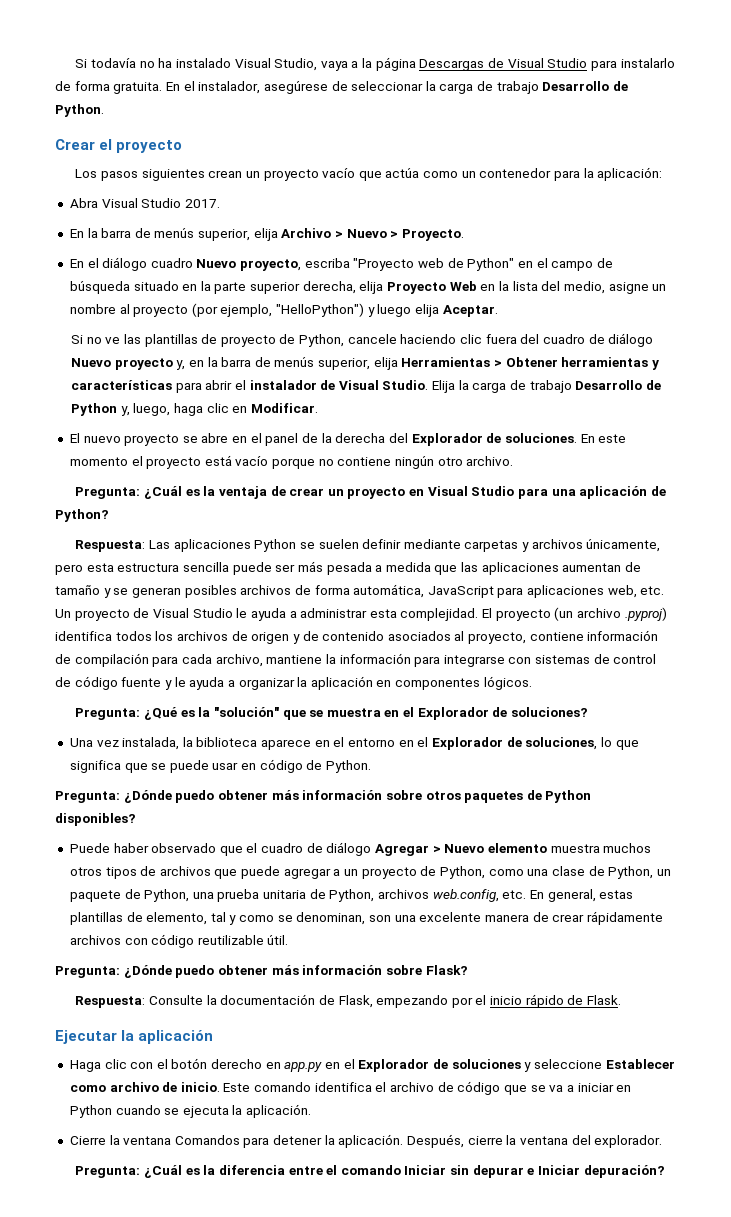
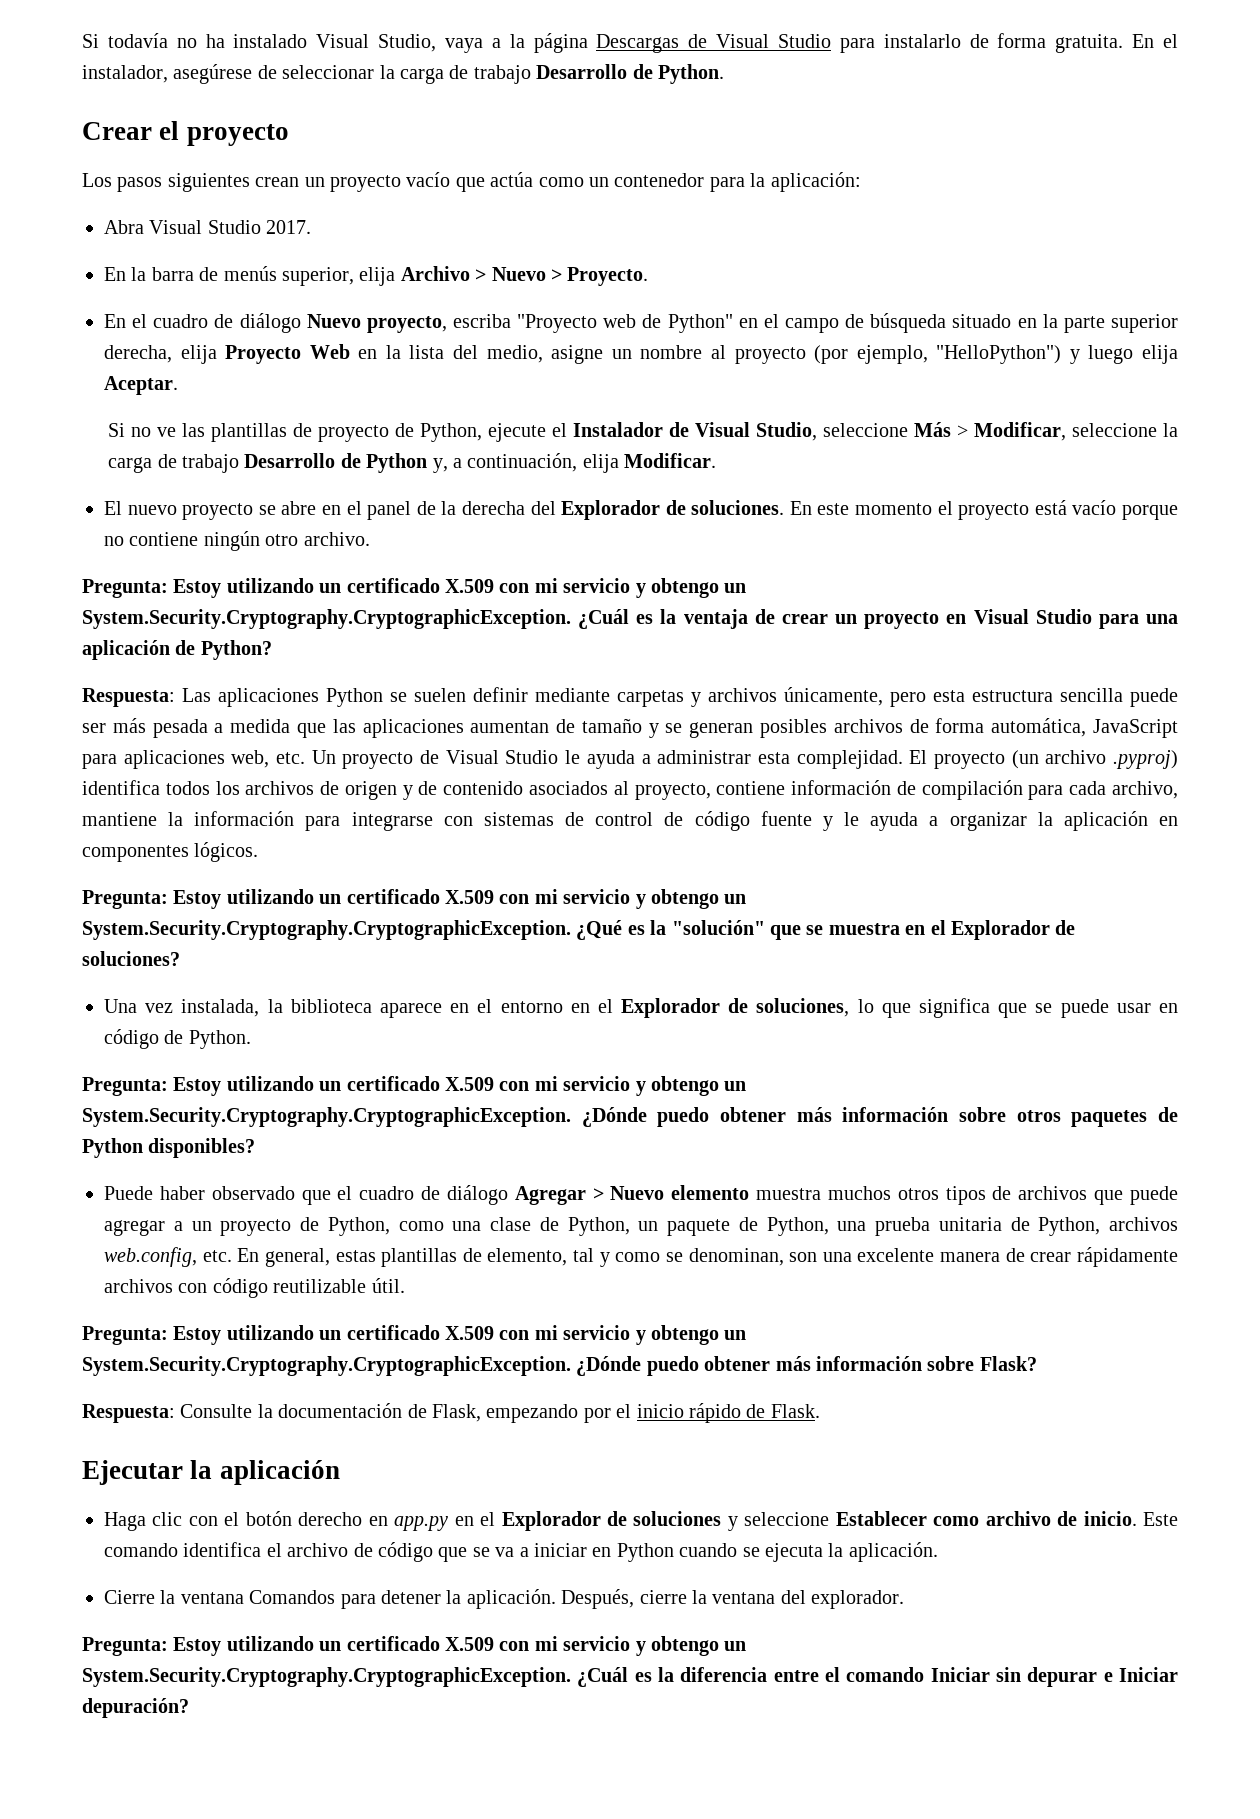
- En el diálogo cuadro Nuevo proyecto, escriba "Proyecto web de Python" en el campo de búsqueda situado en la parte superior derecha, elija Proyecto Web en la lista del medio, asigne un nombre al proyecto (por ejemplo, "HelloPython") y luego elija Aceptar.
+ En el cuadro de diálogo Nuevo proyecto, escriba "Proyecto web de Python" en el campo de búsqueda situado en la parte superior derecha, elija Proyecto Web en la lista del medio, asigne un nombre al proyecto (por ejemplo, "HelloPython") y luego elija Aceptar.
- Si no ve las plantillas de proyecto de Python, cancele haciendo clic fuera del cuadro de diálogo Nuevo proyecto y, en la barra de menús superior, elija Herramientas > Obtener herramientas y características para abrir el instalador de Visual Studio. Elija la carga de trabajo Desarrollo de Python y, luego, haga clic en Modificar.
+ Si no ve las plantillas de proyecto de Python, ejecute el Instalador de Visual Studio, seleccione Más > Modificar, seleccione la carga de trabajo Desarrollo de Python y, a continuación, elija Modificar.
- Pregunta: ¿Cuál es la ventaja de crear un proyecto en Visual Studio para una aplicación de Python?
+ Pregunta: Estoy utilizando un certificado X.509 con mi servicio y obtengo un System.Security.Cryptography.CryptographicException. ¿Cuál es la ventaja de crear un proyecto en Visual Studio para una aplicación de Python?
- Pregunta: ¿Qué es la "solución" que se muestra en el Explorador de soluciones?
+ Pregunta: Estoy utilizando un certificado X.509 con mi servicio y obtengo un System.Security.Cryptography.CryptographicException. ¿Qué es la "solución" que se muestra en el Explorador de soluciones?
- Pregunta: ¿Dónde puedo obtener más información sobre otros paquetes de Python disponibles?
+ Pregunta: Estoy utilizando un certificado X.509 con mi servicio y obtengo un System.Security.Cryptography.CryptographicException. ¿Dónde puedo obtener más información sobre otros paquetes de Python disponibles?
- Pregunta: ¿Dónde puedo obtener más información sobre Flask?
+ Pregunta: Estoy utilizando un certificado X.509 con mi servicio y obtengo un System.Security.Cryptography.CryptographicException. ¿Dónde puedo obtener más información sobre Flask?
- Pregunta: ¿Cuál es la diferencia entre el comando Iniciar sin depurar e Iniciar depuración?
+ Pregunta: Estoy utilizando un certificado X.509 con mi servicio y obtengo un System.Security.Cryptography.CryptographicException. ¿Cuál es la diferencia entre el comando Iniciar sin depurar e Iniciar depuración?

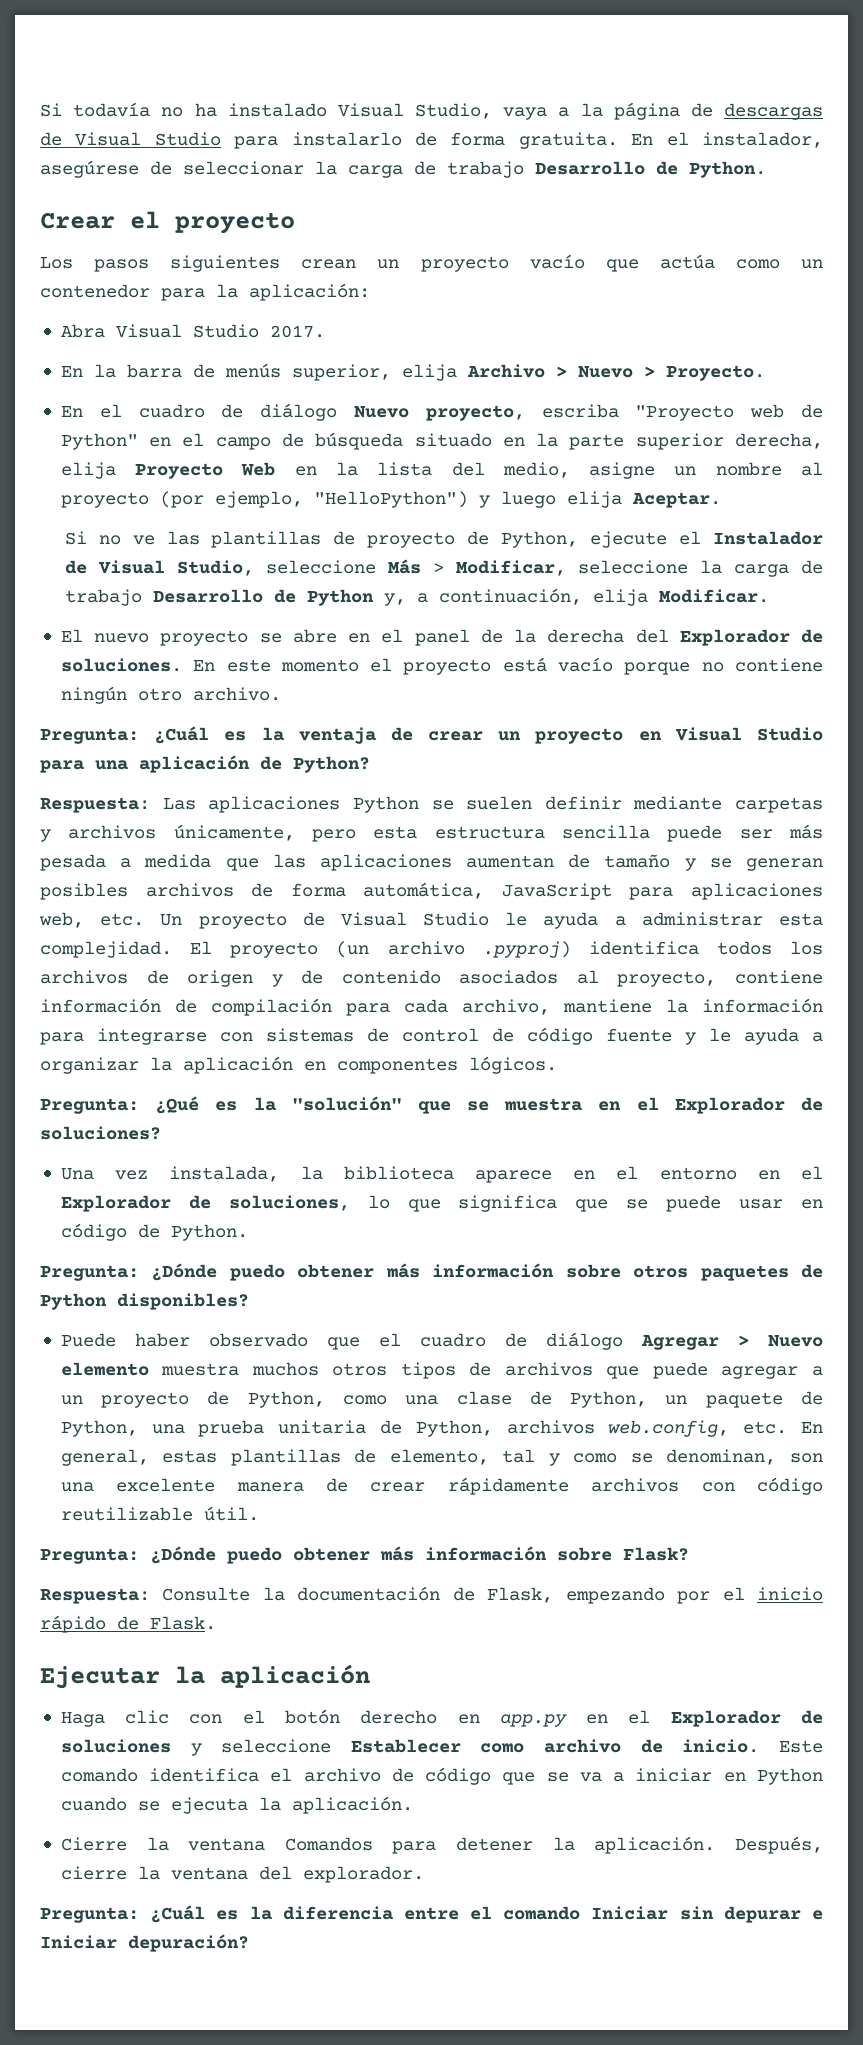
- Si todavía no ha instalado Visual Studio, vaya a la página Descargas de Visual Studio para instalarlo de forma gratuita.
+ Si todavía no ha instalado Visual Studio, vaya a la página de descargas de Visual Studio para instalarlo de forma gratuita.
- Pregunta: Estoy utilizando un certificado X.509 con mi servicio y obtengo un System.Security.Cryptography.CryptographicException. ¿Cuál es la ventaja de crear un proyecto en Visual Studio para una aplicación de Python?
+ Pregunta: ¿Cuál es la ventaja de crear un proyecto en Visual Studio para una aplicación de Python?
- Pregunta: Estoy utilizando un certificado X.509 con mi servicio y obtengo un System.Security.Cryptography.CryptographicException. ¿Qué es la "solución" que se muestra en el Explorador de soluciones?
+ Pregunta: ¿Qué es la "solución" que se muestra en el Explorador de soluciones?
- Pregunta: Estoy utilizando un certificado X.509 con mi servicio y obtengo un System.Security.Cryptography.CryptographicException. ¿Dónde puedo obtener más información sobre otros paquetes de Python disponibles?
+ Pregunta: ¿Dónde puedo obtener más información sobre otros paquetes de Python disponibles?
- Pregunta: Estoy utilizando un certificado X.509 con mi servicio y obtengo un System.Security.Cryptography.CryptographicException. ¿Dónde puedo obtener más información sobre Flask?
+ Pregunta: ¿Dónde puedo obtener más información sobre Flask?
- Pregunta: Estoy utilizando un certificado X.509 con mi servicio y obtengo un System.Security.Cryptography.CryptographicException. ¿Cuál es la diferencia entre el comando Iniciar sin depurar e Iniciar depuración?
+ Pregunta: ¿Cuál es la diferencia entre el comando Iniciar sin depurar e Iniciar depuración?

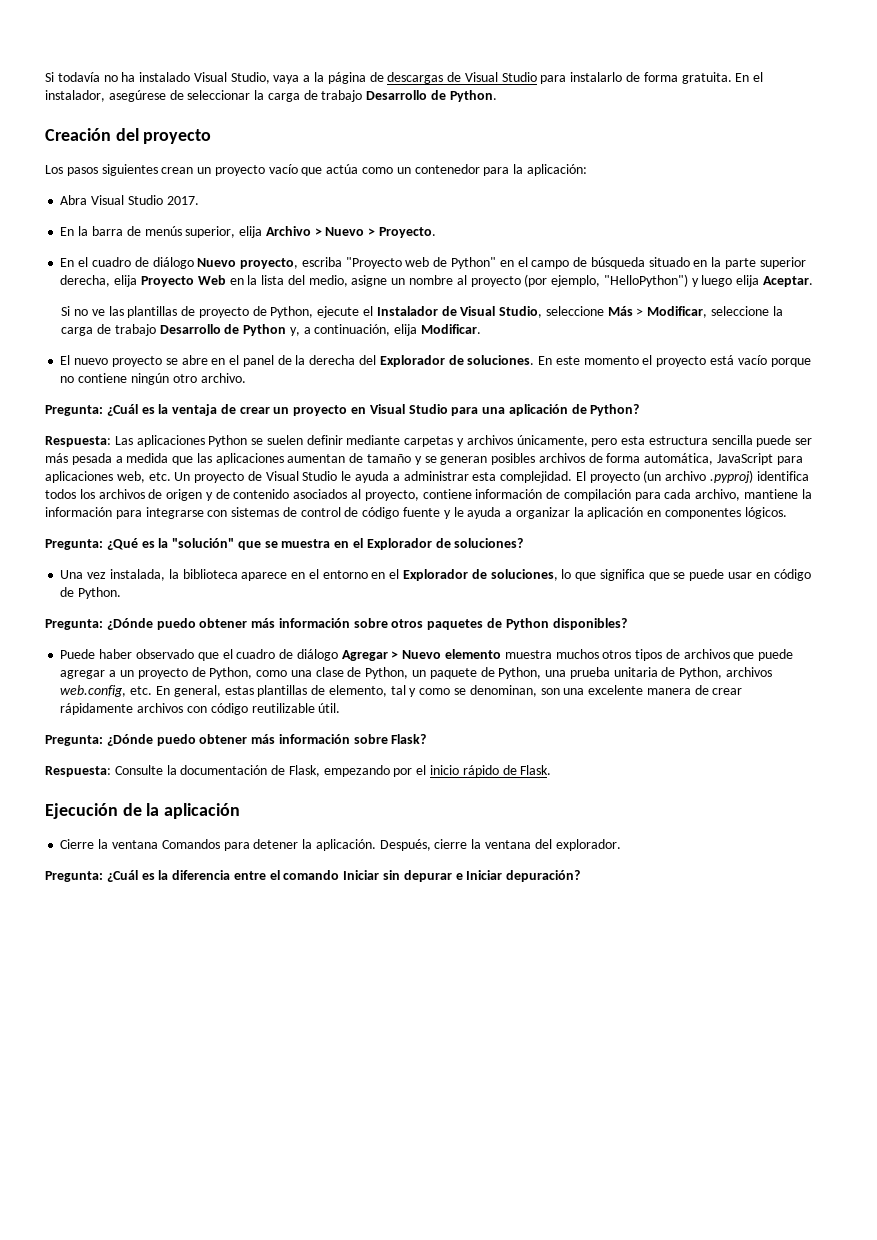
- Crear el proyecto
+ Creación del proyecto
- Ejecutar la aplicación
- Haga clic con el botón derecho en app.py en el Explorador de soluciones y seleccione Establecer como archivo de inicio. Este comando identifica el archivo de código que se va a iniciar en Python cuando se ejecuta la aplicación.
+ Ejecución de la aplicación

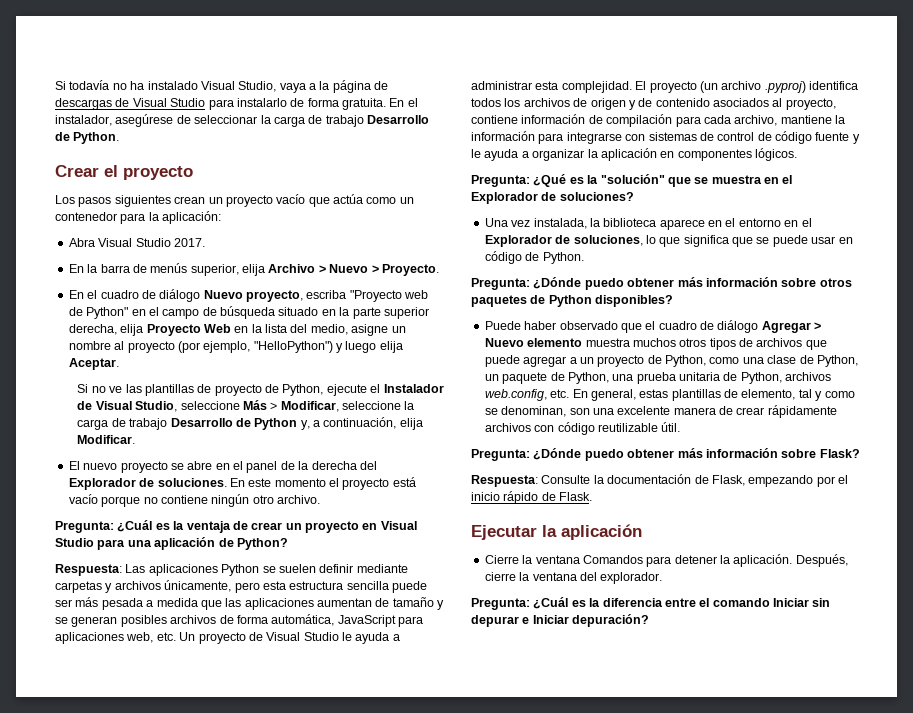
- Creación del proyecto
+ Crear el proyecto
- Ejecución de la aplicación
+ Ejecutar la aplicación

